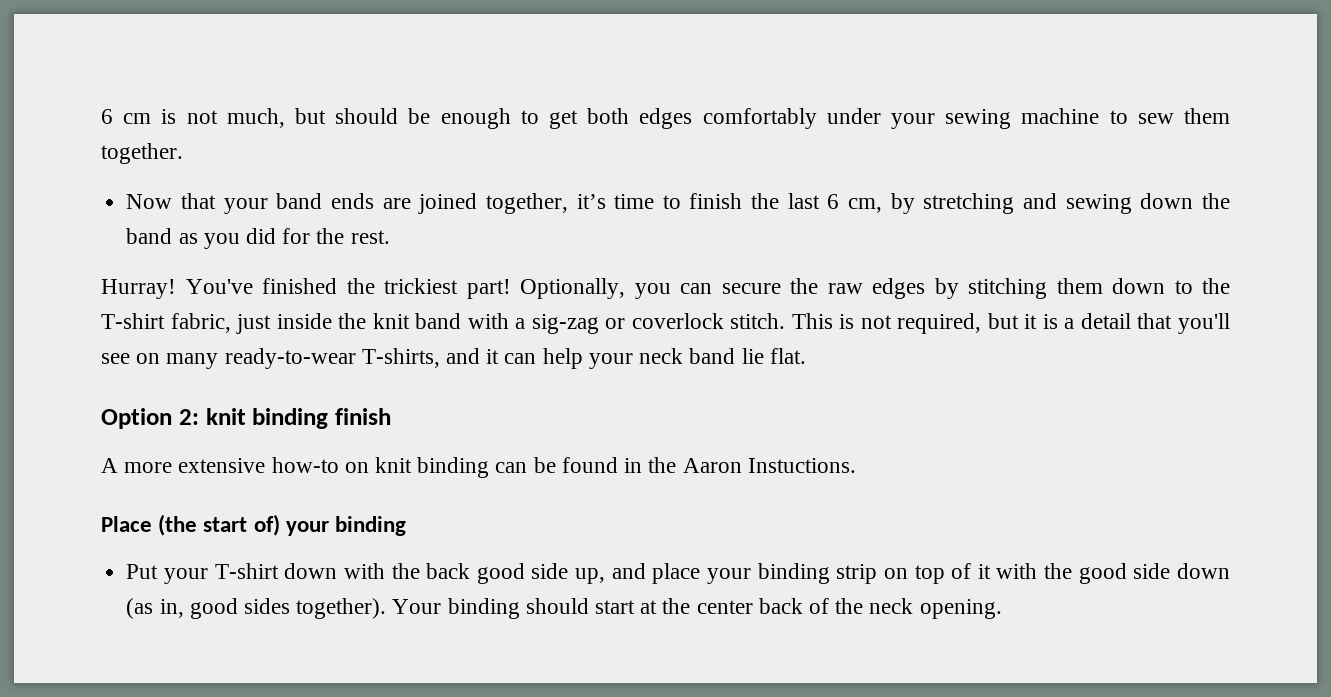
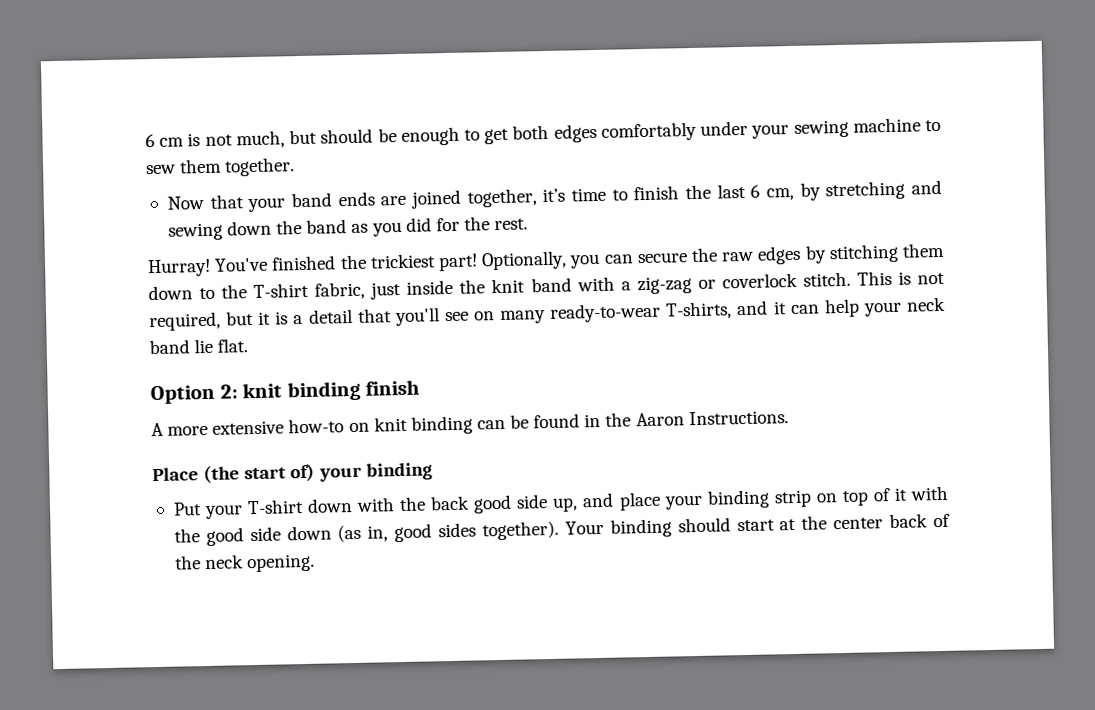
- Optionally, you can secure the raw edges by stitching them down to the T-shirt fabric, just inside the knit band with a sig-zag or coverlock stitch.
+ Optionally, you can secure the raw edges by stitching them down to the T-shirt fabric, just inside the knit band with a zig-zag or coverlock stitch.
- A more extensive how-to on knit binding can be found in the Aaron Instuctions.
+ A more extensive how-to on knit binding can be found in the Aaron Instructions.

